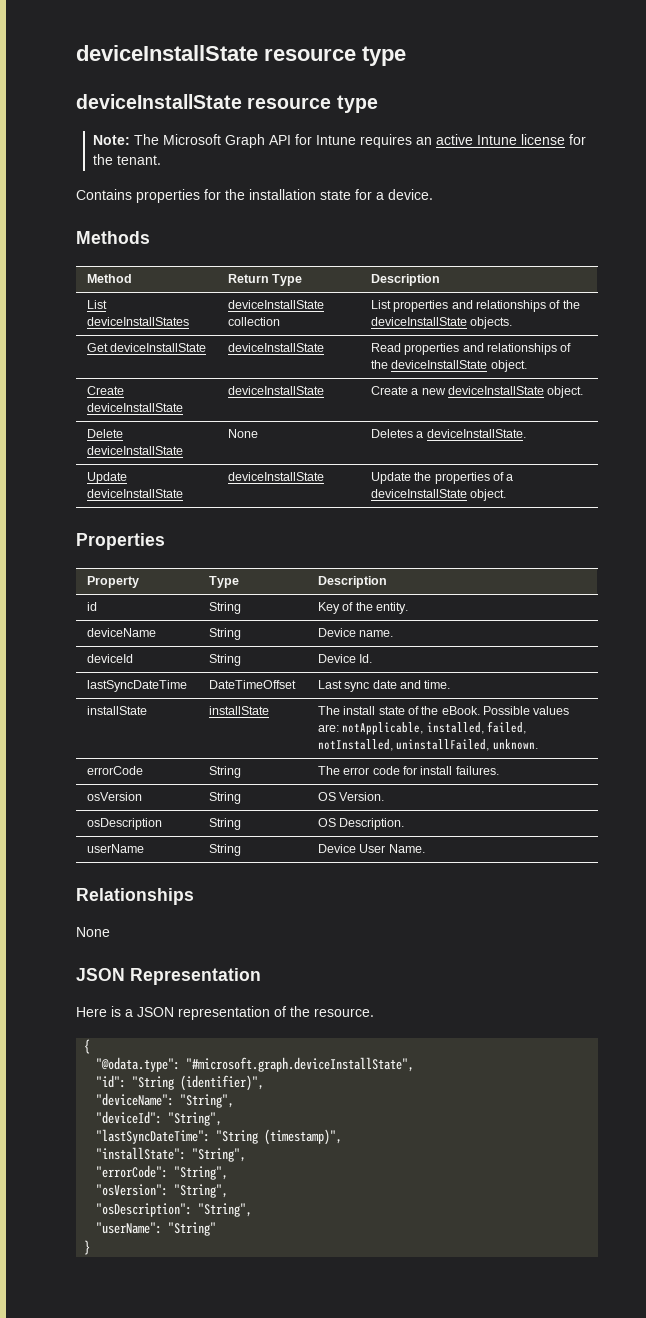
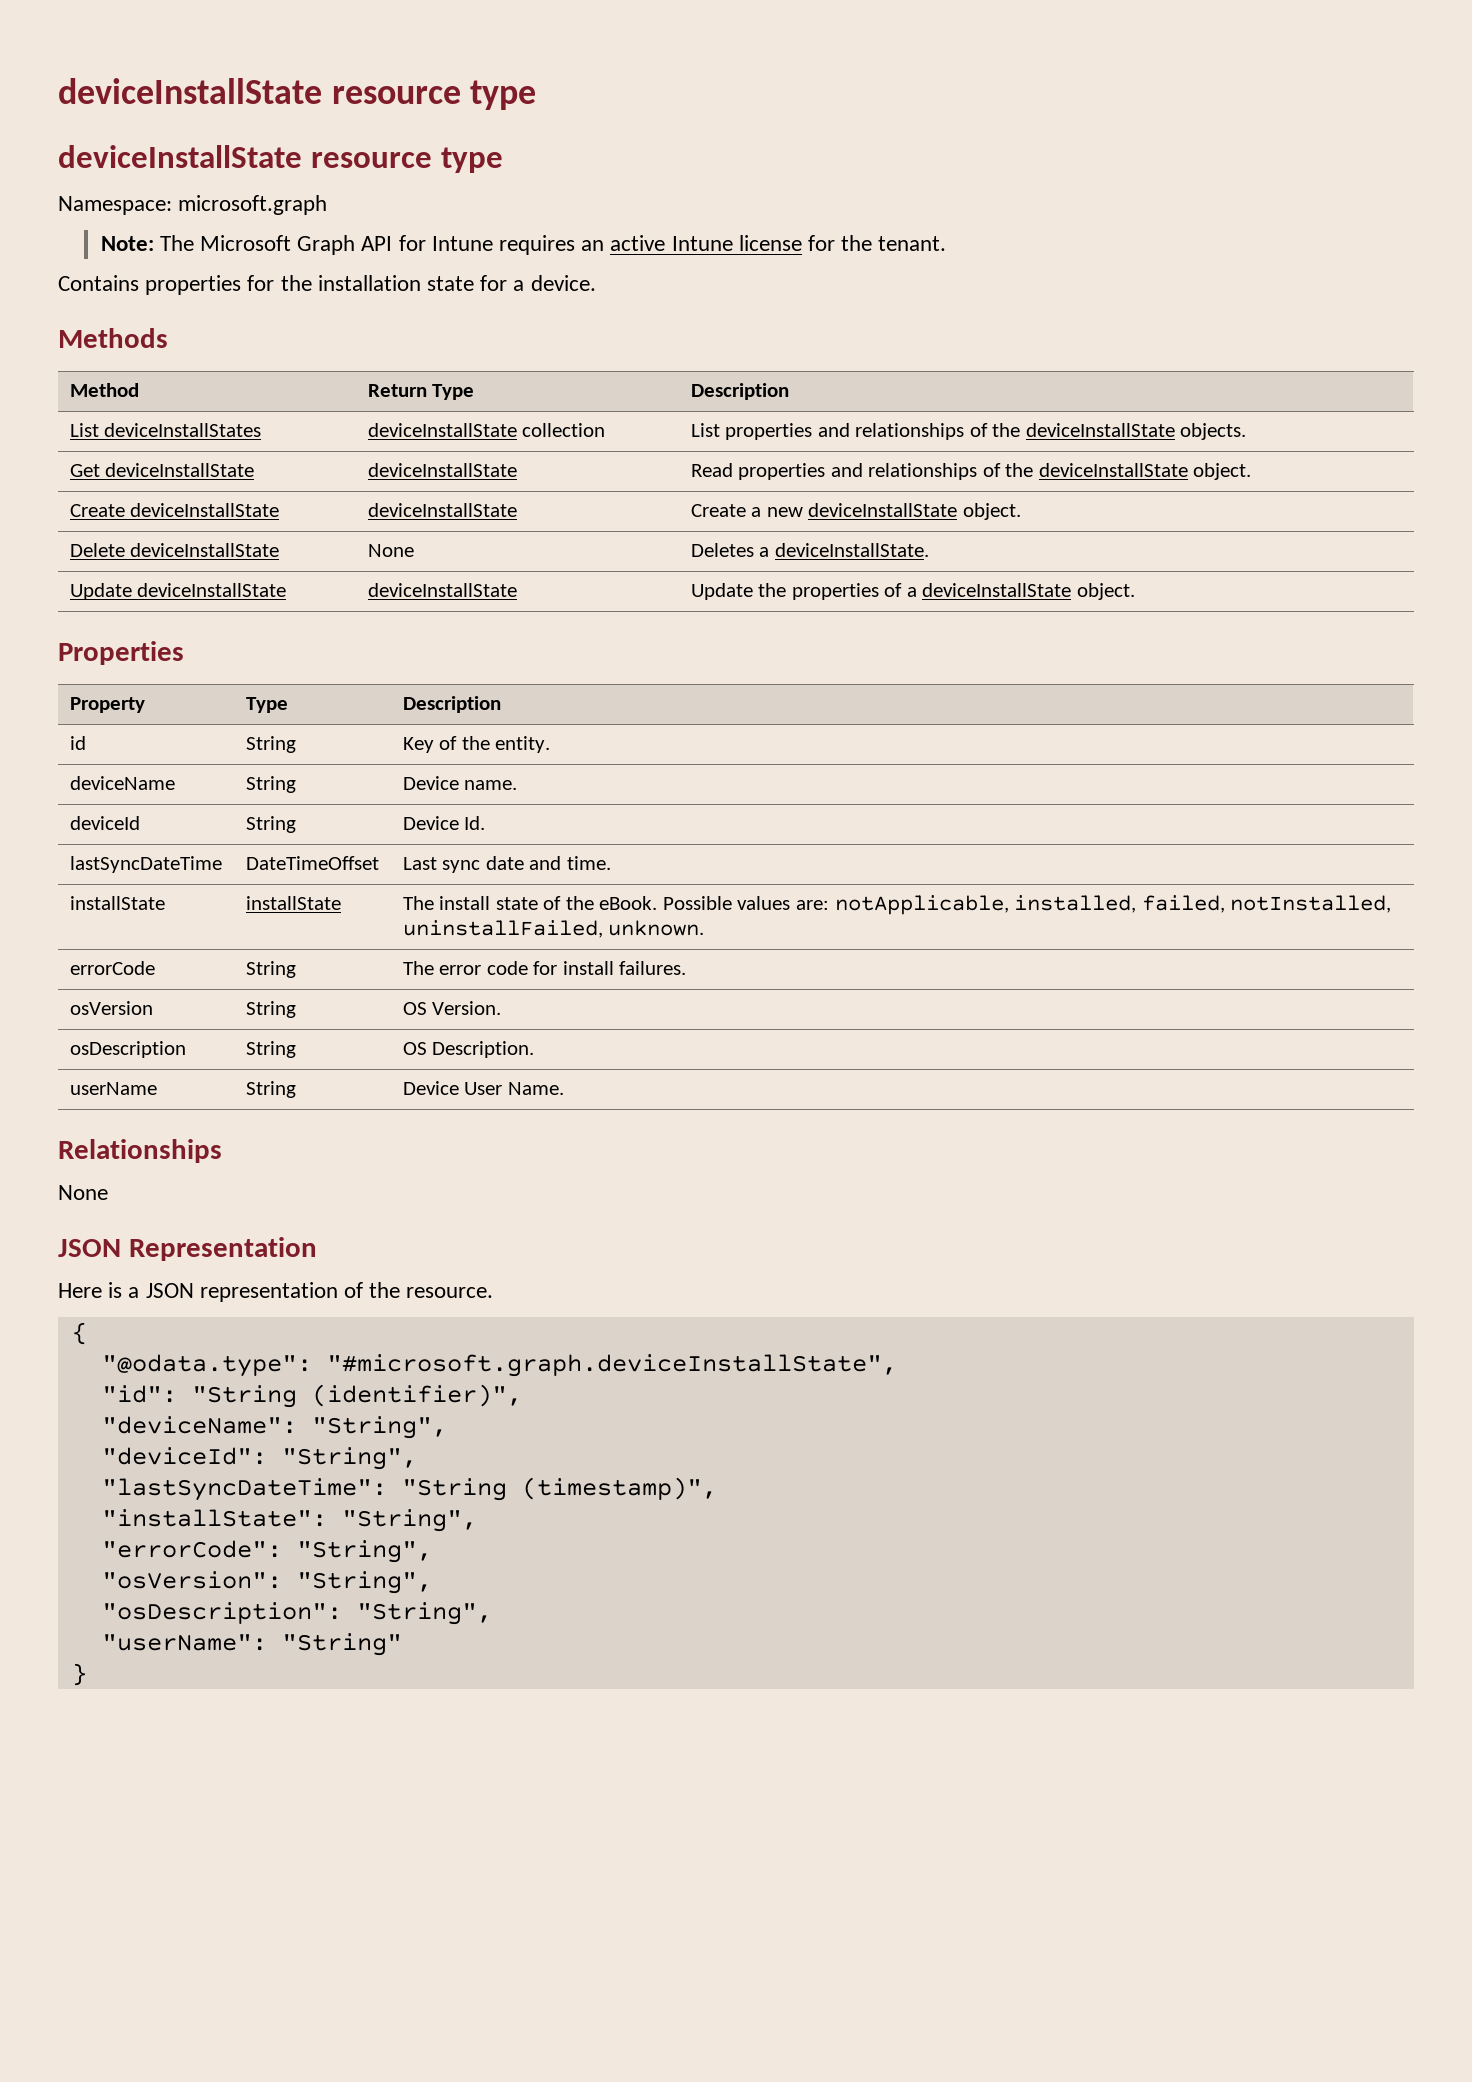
+ Namespace: microsoft.graph

